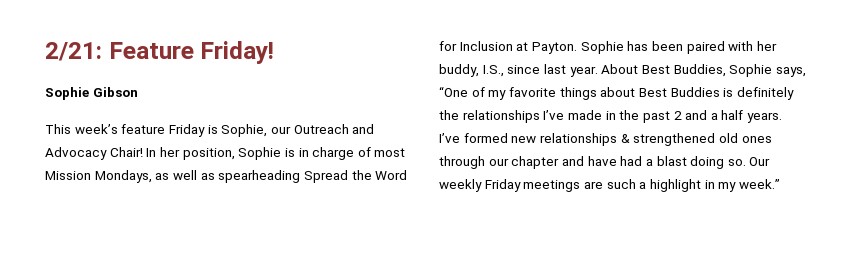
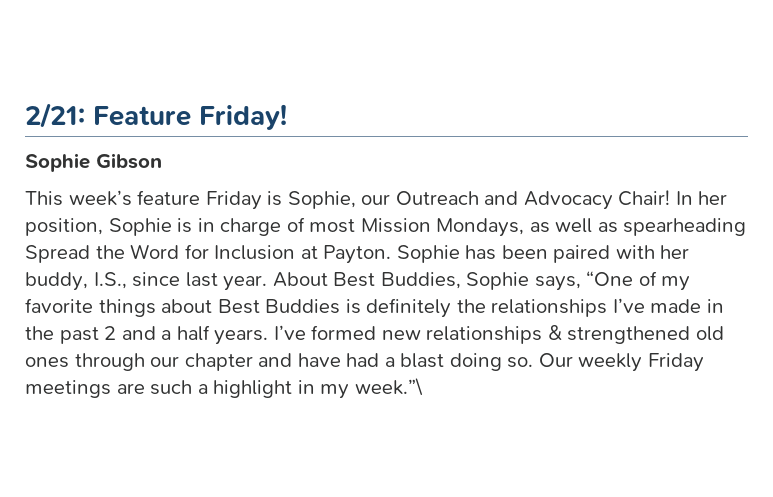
- Our weekly Friday meetings are such a highlight in my week.”
+ Our weekly Friday meetings are such a highlight in my week.”\

